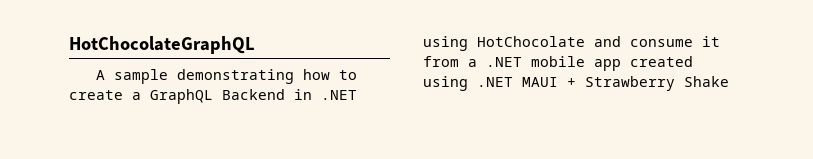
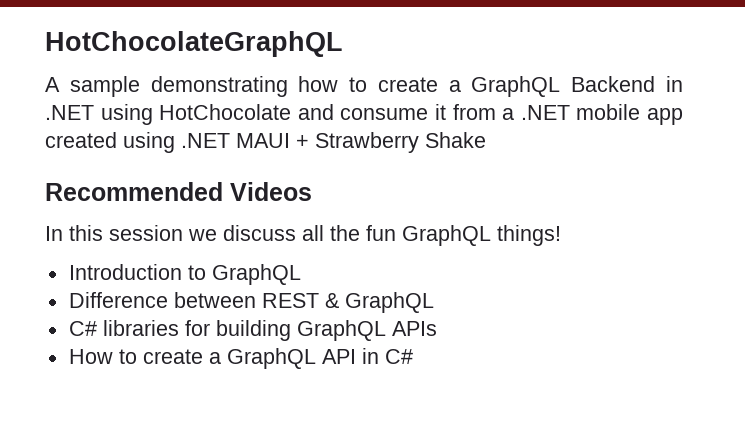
+ Recommended Videos
+ In this session we discuss all the fun GraphQL things!
+ Introduction to GraphQL
+ Difference between REST & GraphQL
+ C# libraries for building GraphQL APIs
+ How to create a GraphQL API in C#

